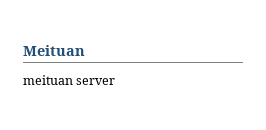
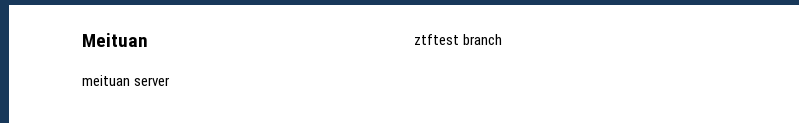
+ ztftest branch

